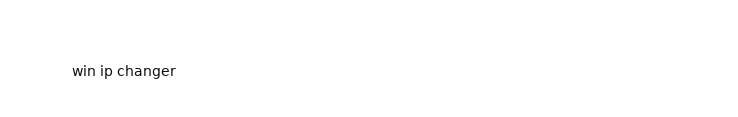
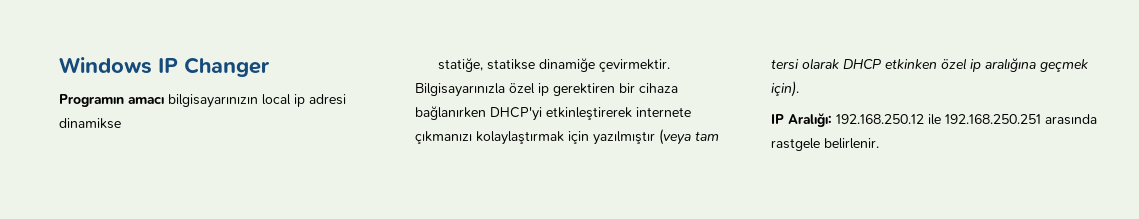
- win ip changer
+ Windows IP Changer
+ Programın amacı bilgisayarınızın local ip adresi dinamikse
+ statiğe, statikse dinamiğe çevirmektir. Bilgisayarınızla özel ip gerektiren bir cihaza bağlanırken DHCP'yi etkinleştirerek internete çıkmanızı kolaylaştırmak için yazılmıştır (veya tam tersi olarak DHCP etkinken özel ip aralığına geçmek için).
+ IP Aralığı: 192.168.250.12 ile 192.168.250.251 arasında rastgele belirlenir.

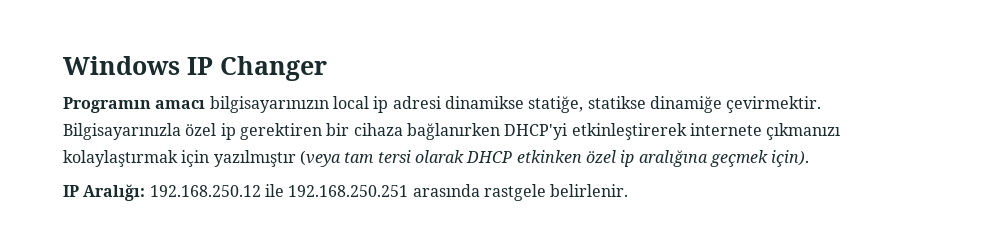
- Programın amacı bilgisayarınızın local ip adresi dinamikse
- statiğe, statikse dinamiğe çevirmektir.
+ Programın amacı bilgisayarınızın local ip adresi dinamikse statiğe, statikse dinamiğe çevirmektir.

